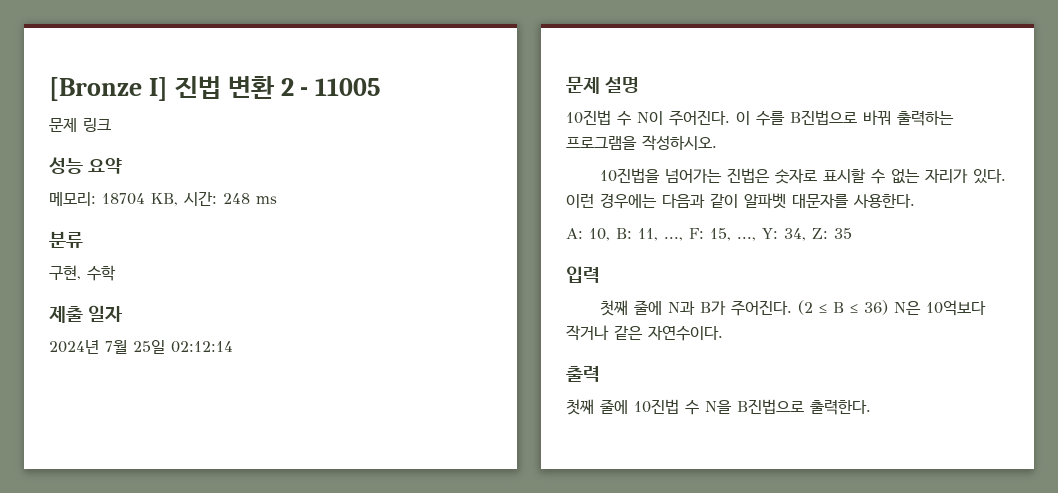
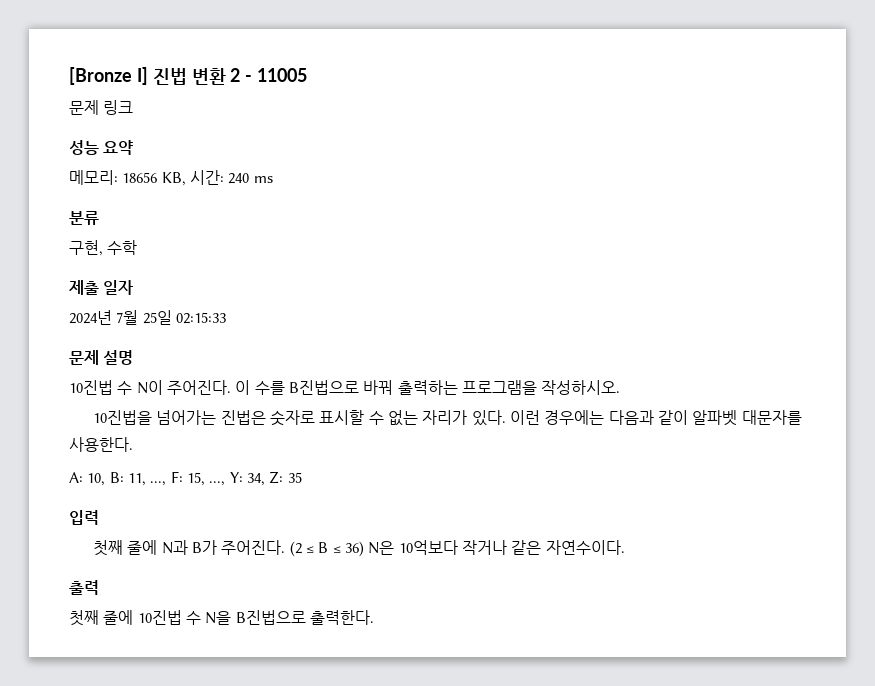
- 메모리: 18704 KB, 시간: 248 ms
+ 메모리: 18656 KB, 시간: 240 ms
- 2024년 7월 25일 02:12:14
+ 2024년 7월 25일 02:15:33

